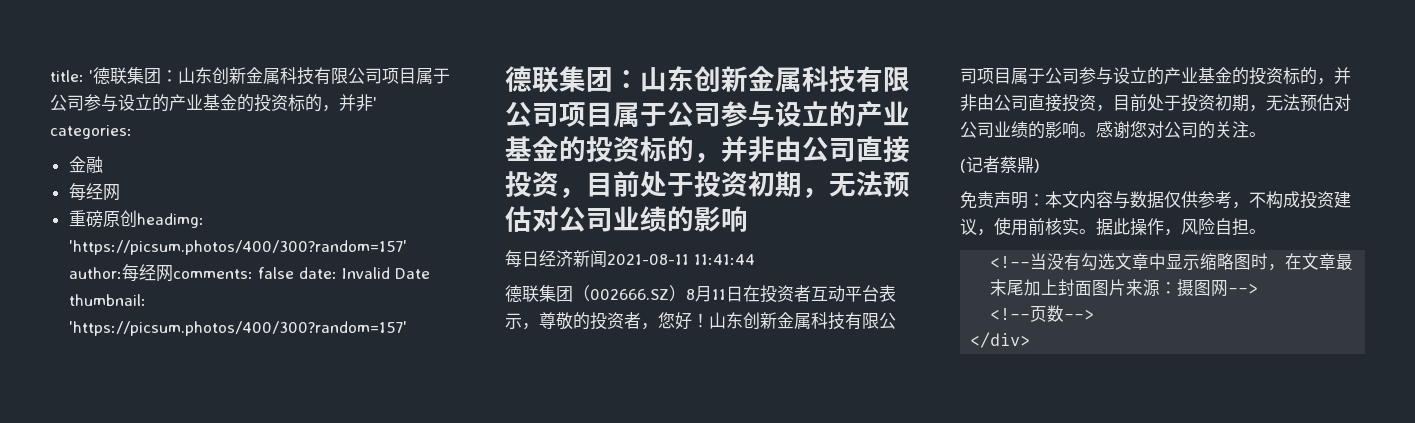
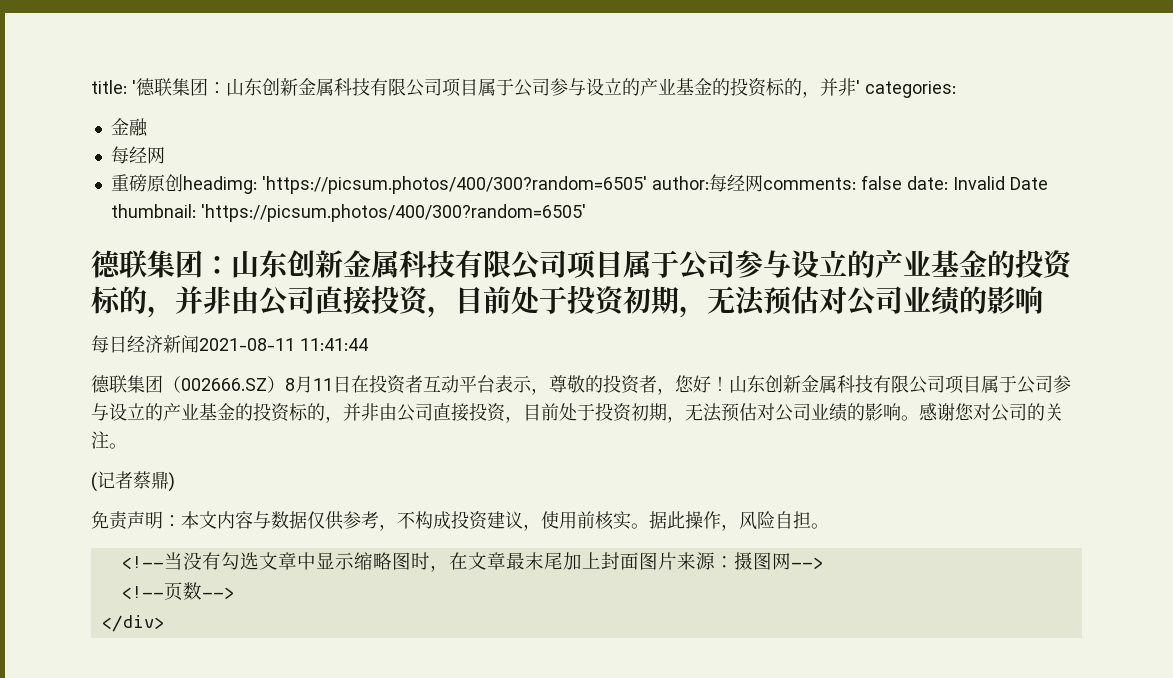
- 重磅原创headimg: 'https://picsum.photos/400/300?random=157' author:每经网comments: false date: Invalid Date thumbnail: 'https://picsum.photos/400/300?random=157'
+ 重磅原创headimg: 'https://picsum.photos/400/300?random=6505' author:每经网comments: false date: Invalid Date thumbnail: 'https://picsum.photos/400/300?random=6505'

